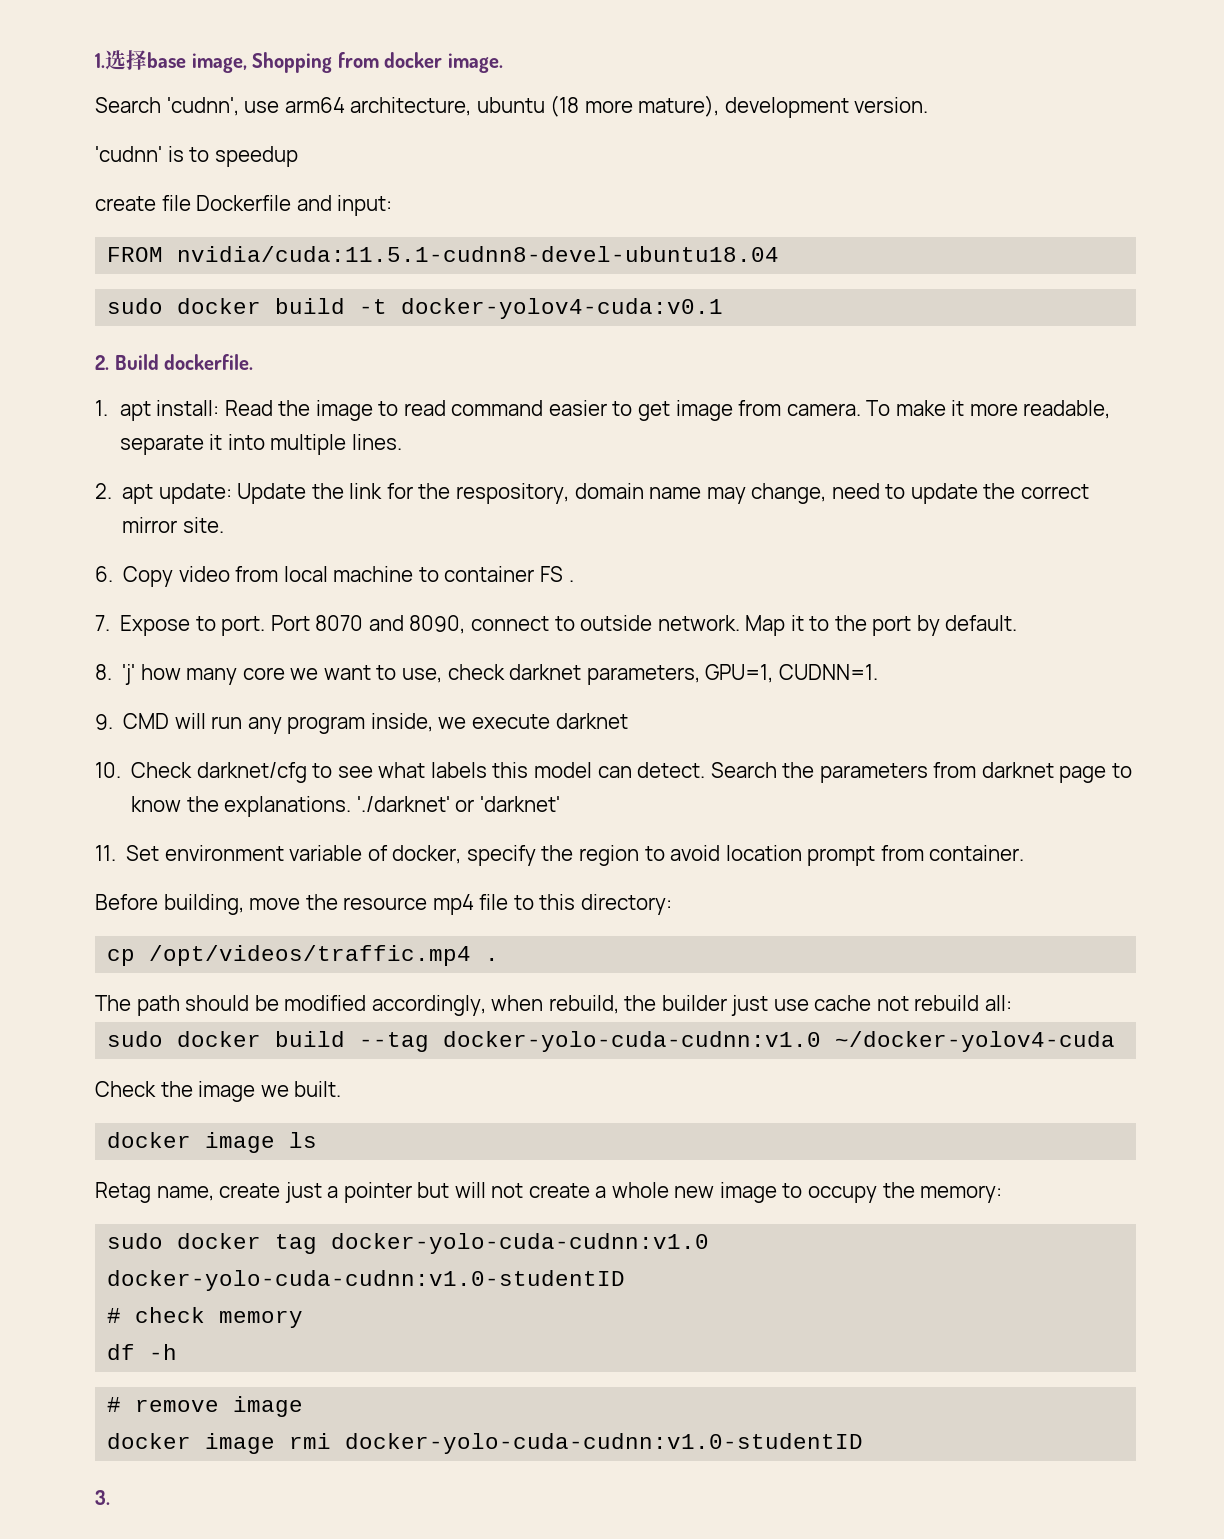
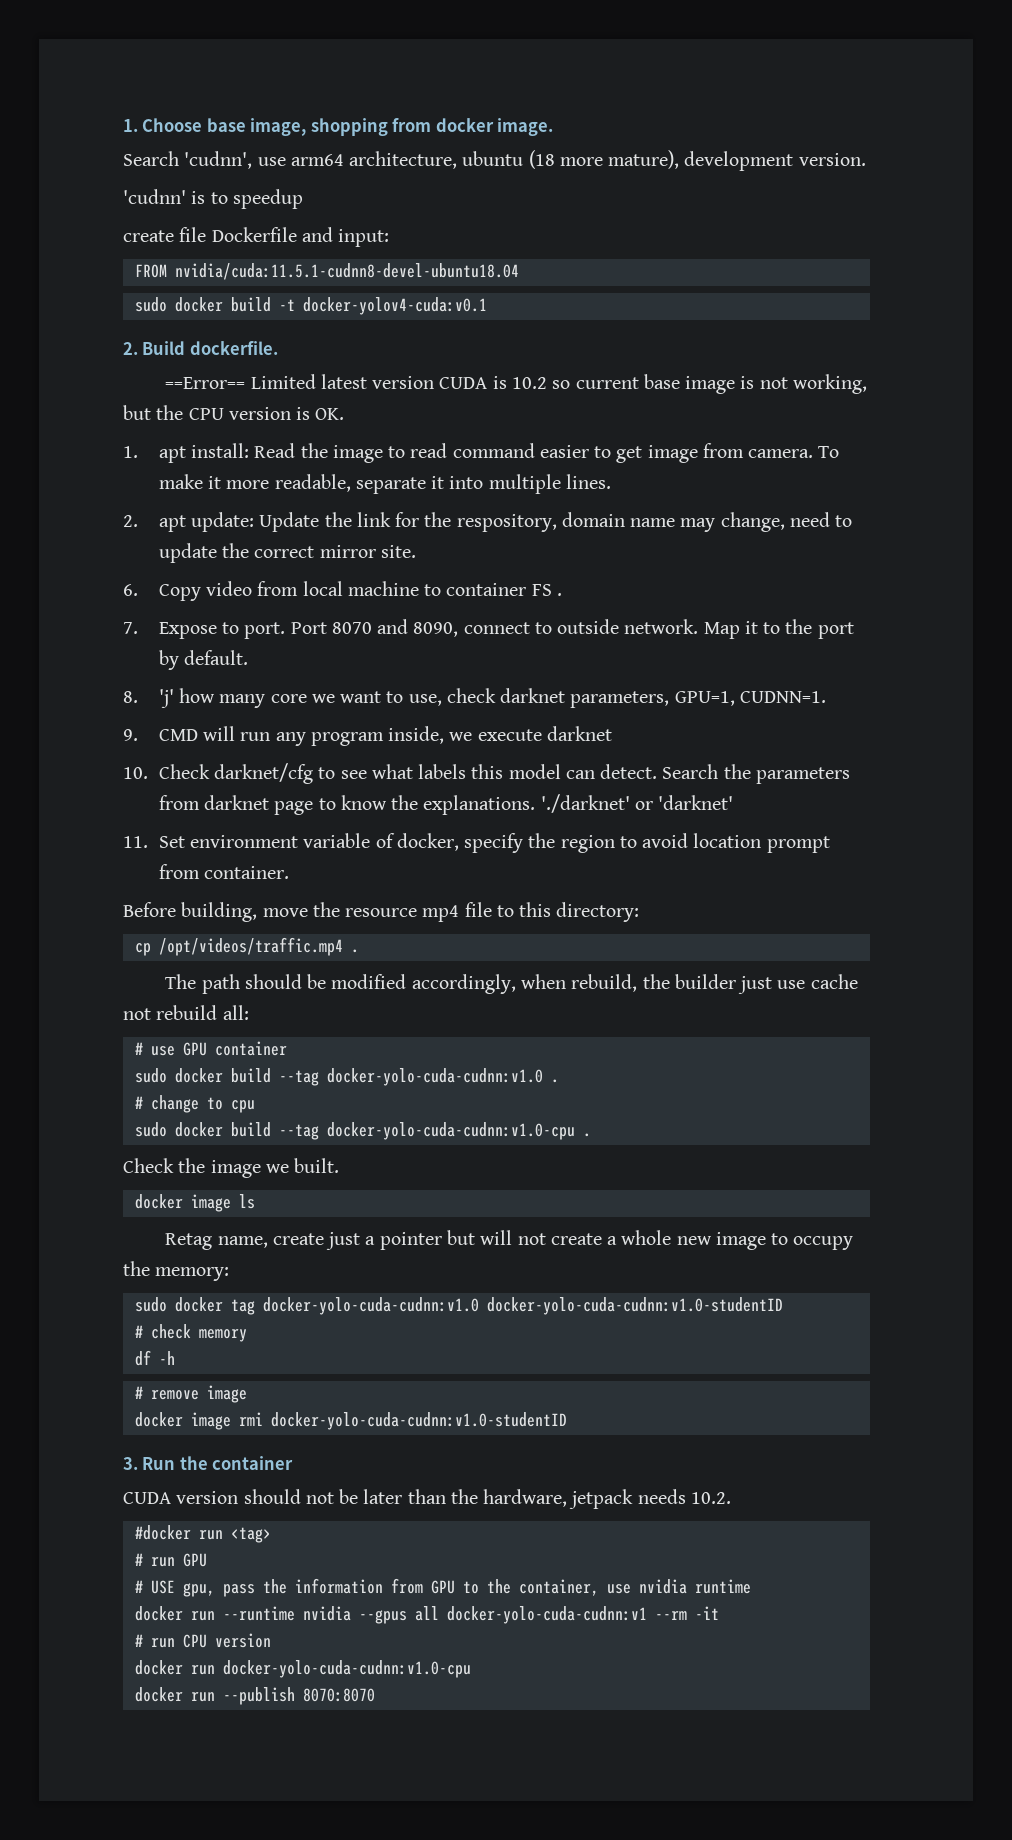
- 1.选择base image, Shopping from docker image.
+ 1. Choose base image, shopping from docker image.
+ ==Error== Limited latest version CUDA is 10.2 so current base image is not working, but the CPU version is OK.
+ # use GPU container
- sudo docker build --tag docker-yolo-cuda-cudnn:v1.0 ~/docker-yolov4-cuda
+ sudo docker build --tag docker-yolo-cuda-cudnn:v1.0 .
+ # change to cpu
+ sudo docker build --tag docker-yolo-cuda-cudnn:v1.0-cpu .
- 3.
+ 3. Run the container
+ CUDA version should not be later than the hardware, jetpack needs 10.2.
+ #docker run <tag>
+ # run GPU
+ # USE gpu, pass the information from GPU to the container, use nvidia runtime
+ docker run --runtime nvidia --gpus all docker-yolo-cuda-cudnn:v1 --rm -it
+ # run CPU version
+ docker run docker-yolo-cuda-cudnn:v1.0-cpu
+ docker run --publish 8070:8070

